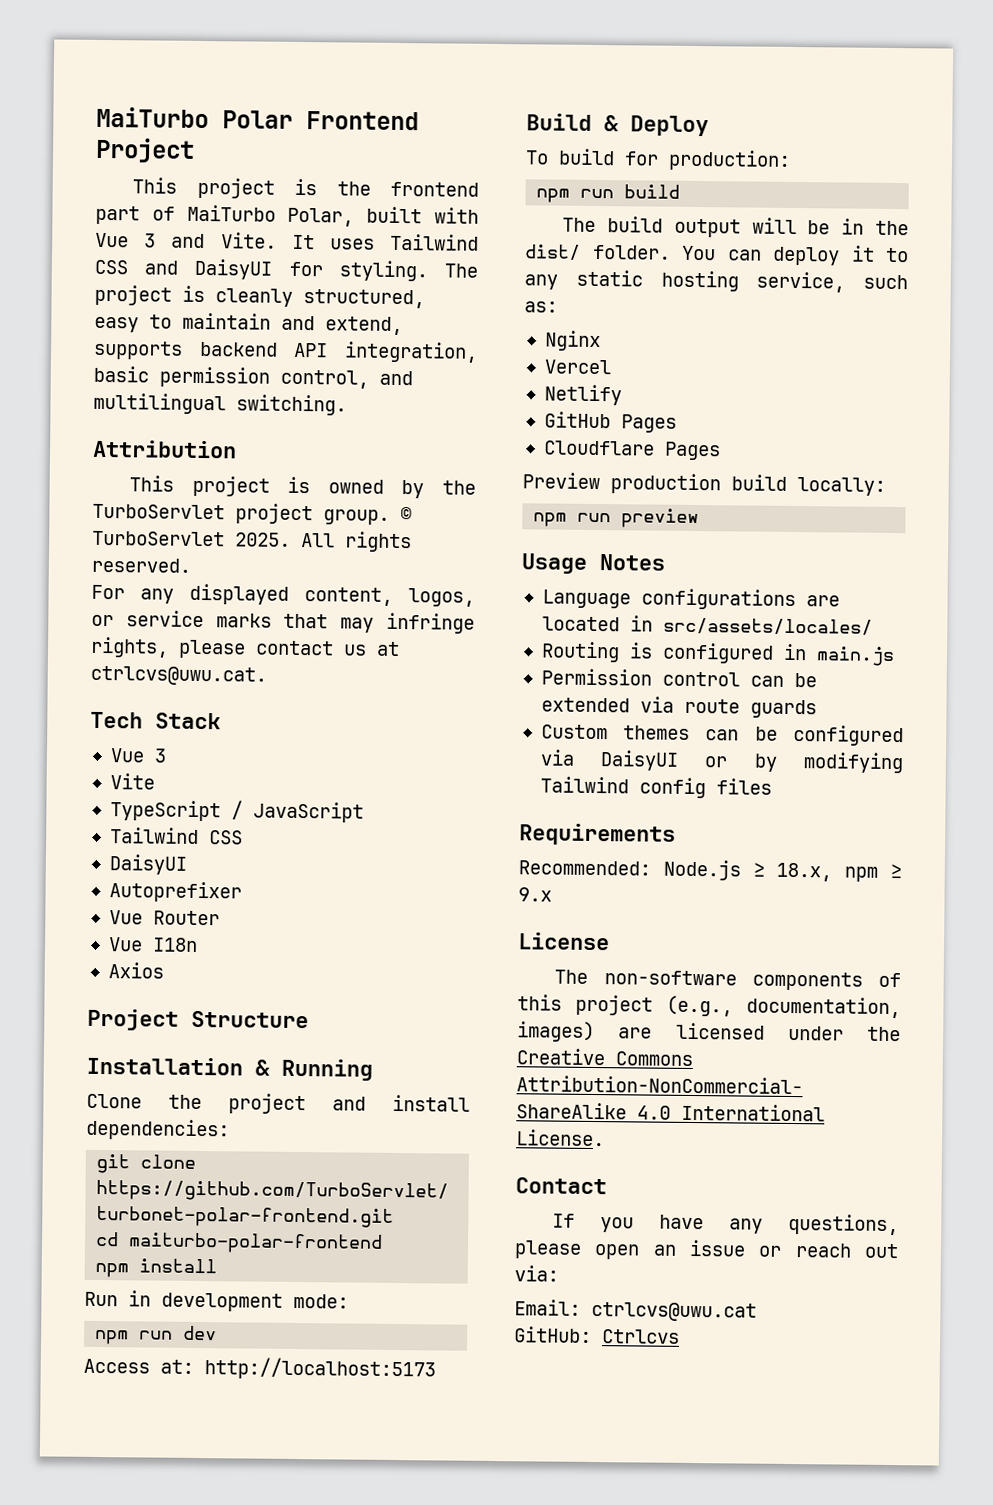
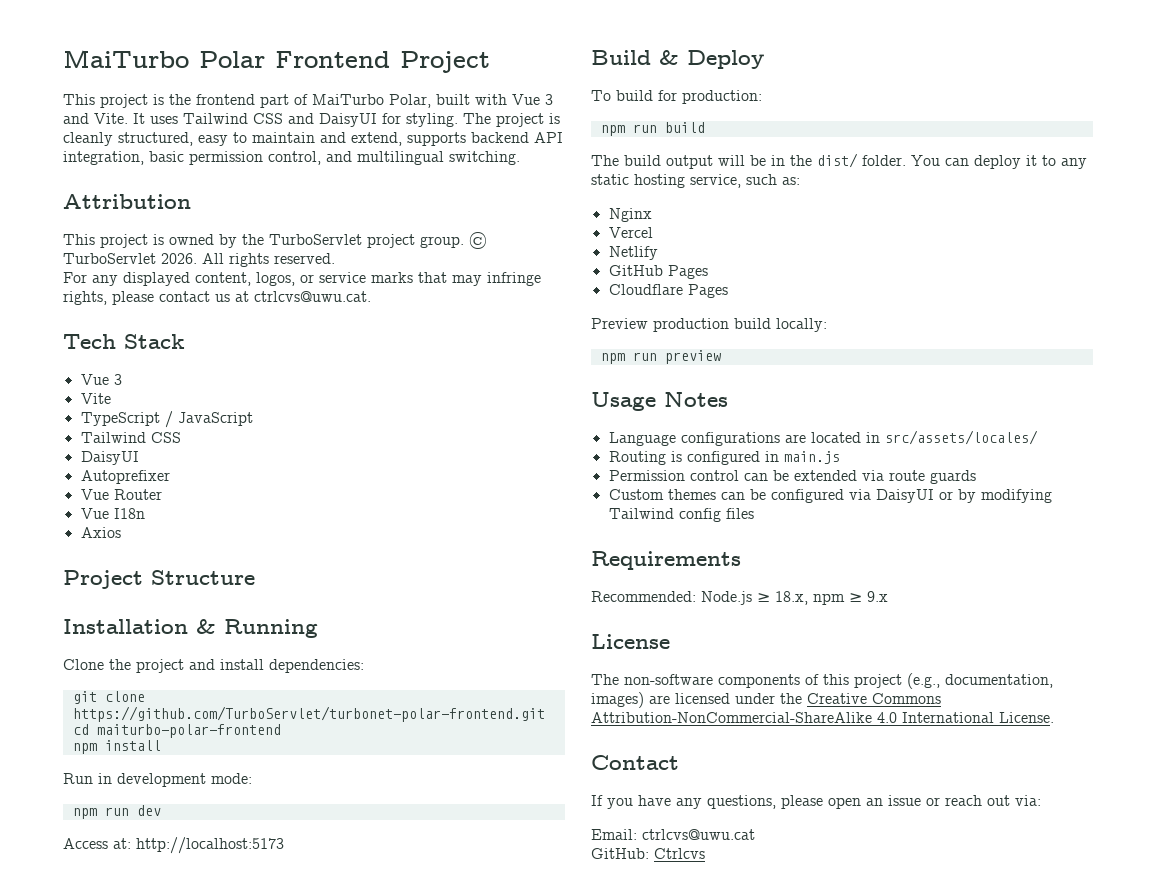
- © TurboServlet 2025.
+ © TurboServlet 2026.

